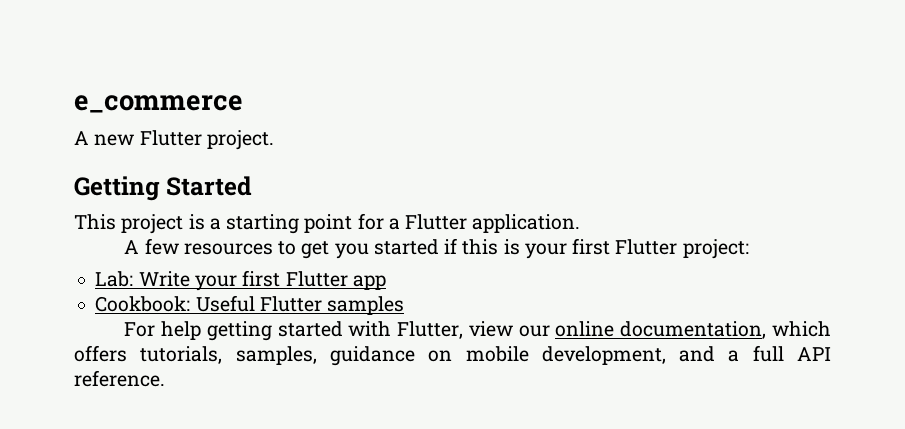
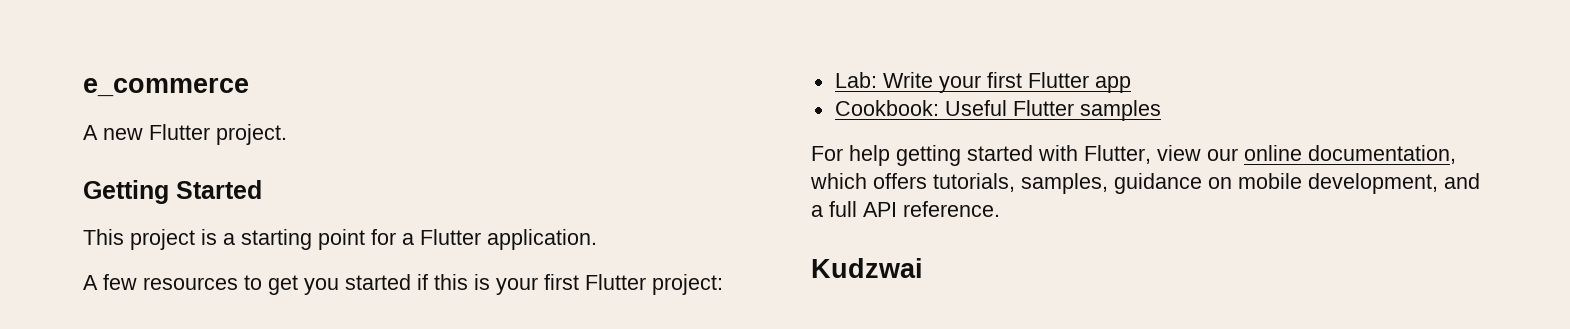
+ Kudzwai

